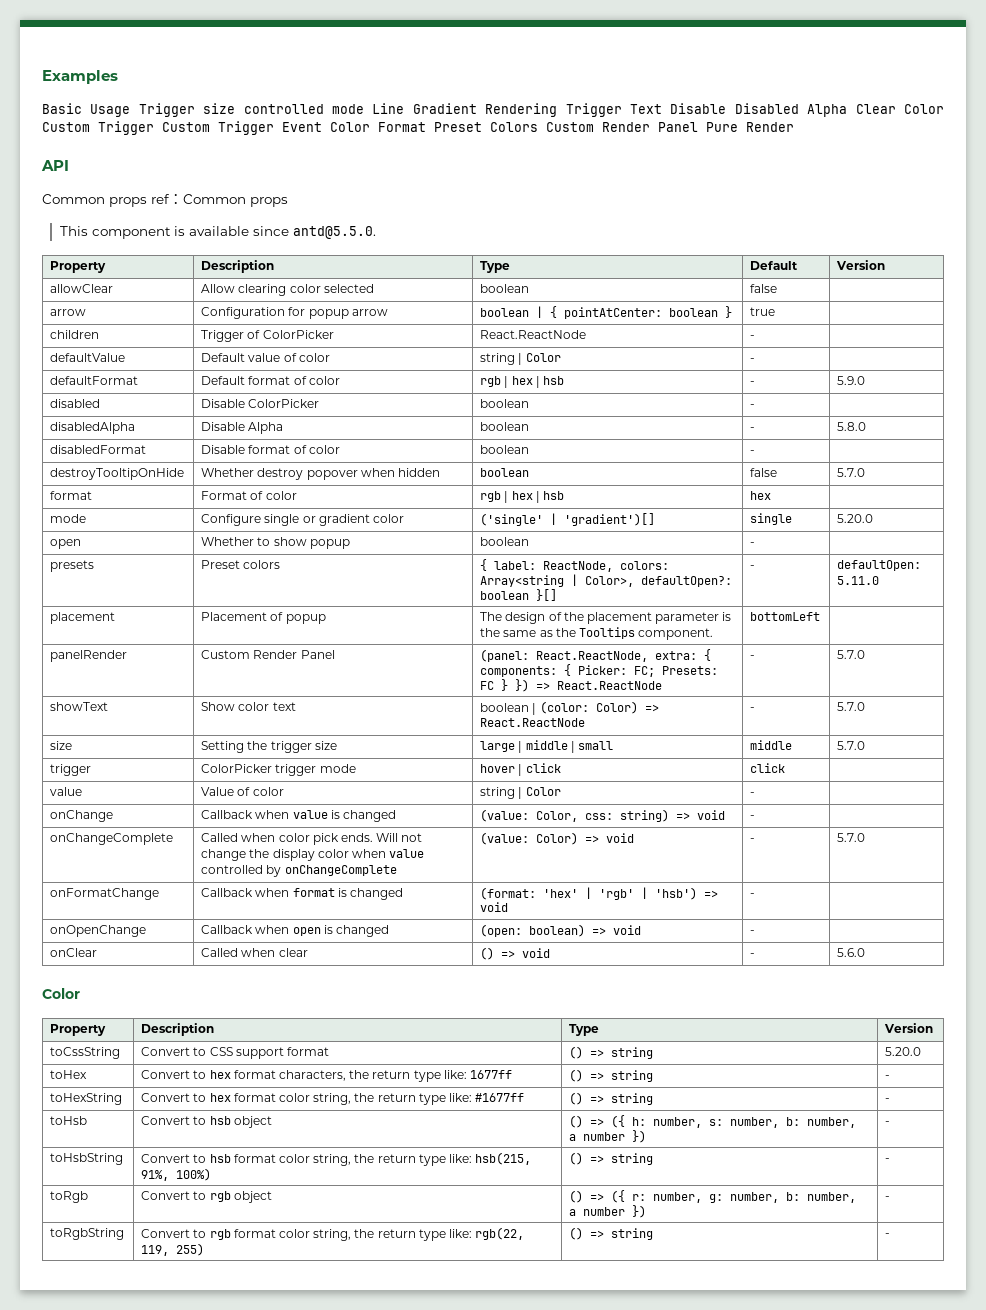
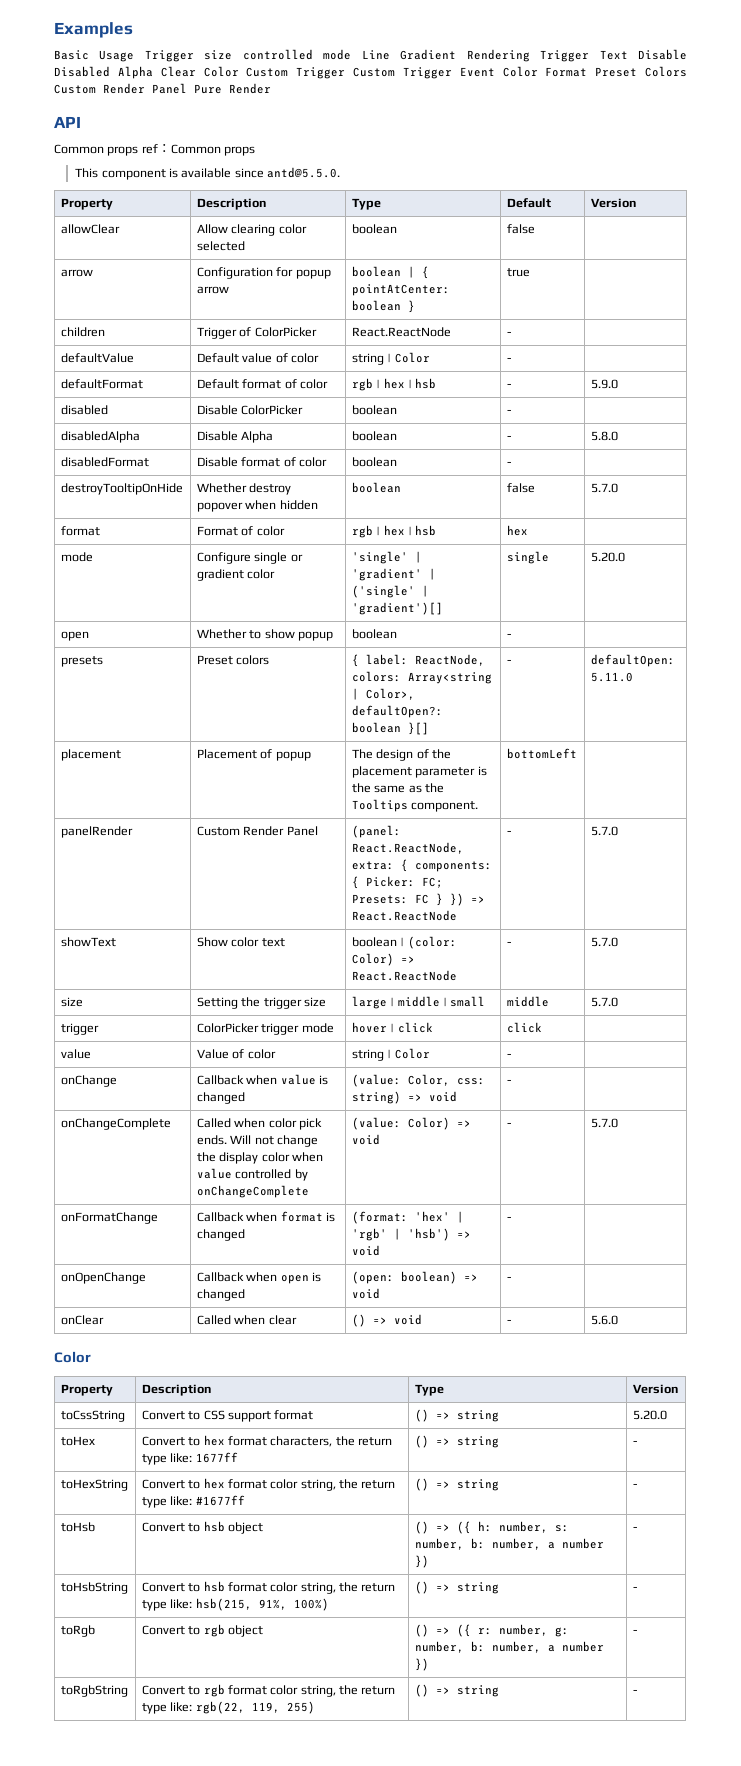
- mode | Configure single or gradient color | ('single' | 'gradient')[] | single | 5.20.0
+ mode | Configure single or gradient color | 'single' | 'gradient' | ('single' | 'gradient')[] | single | 5.20.0

